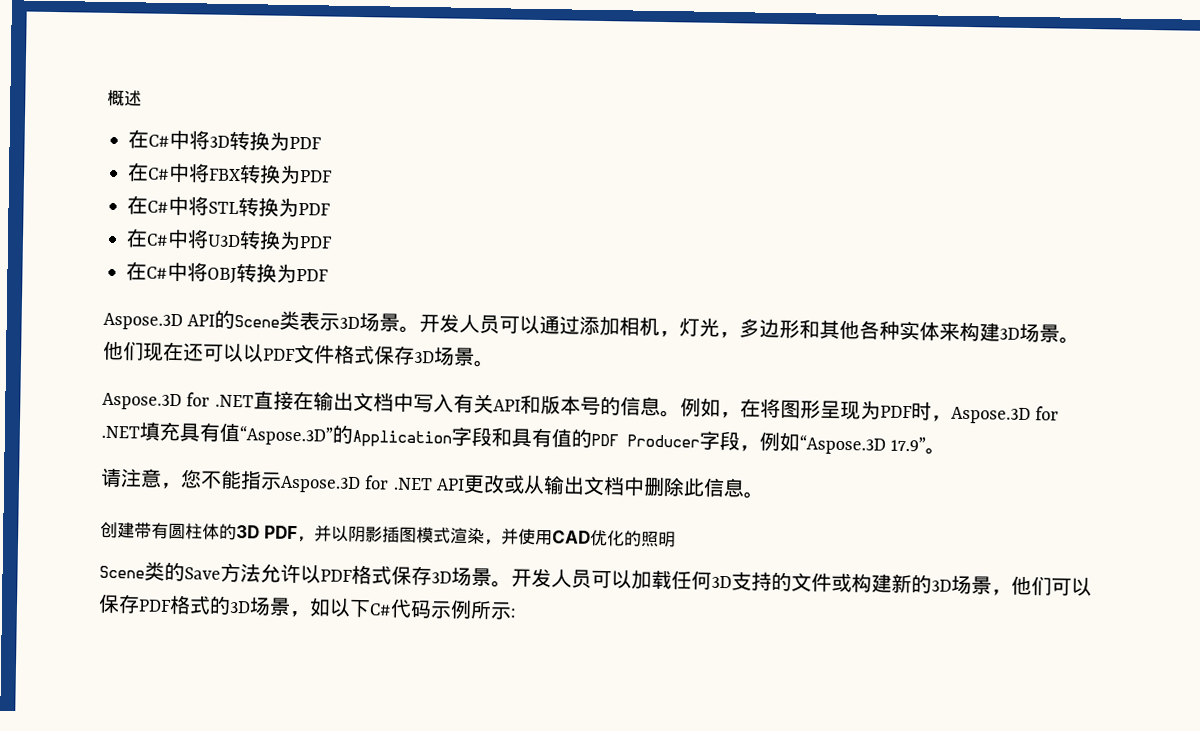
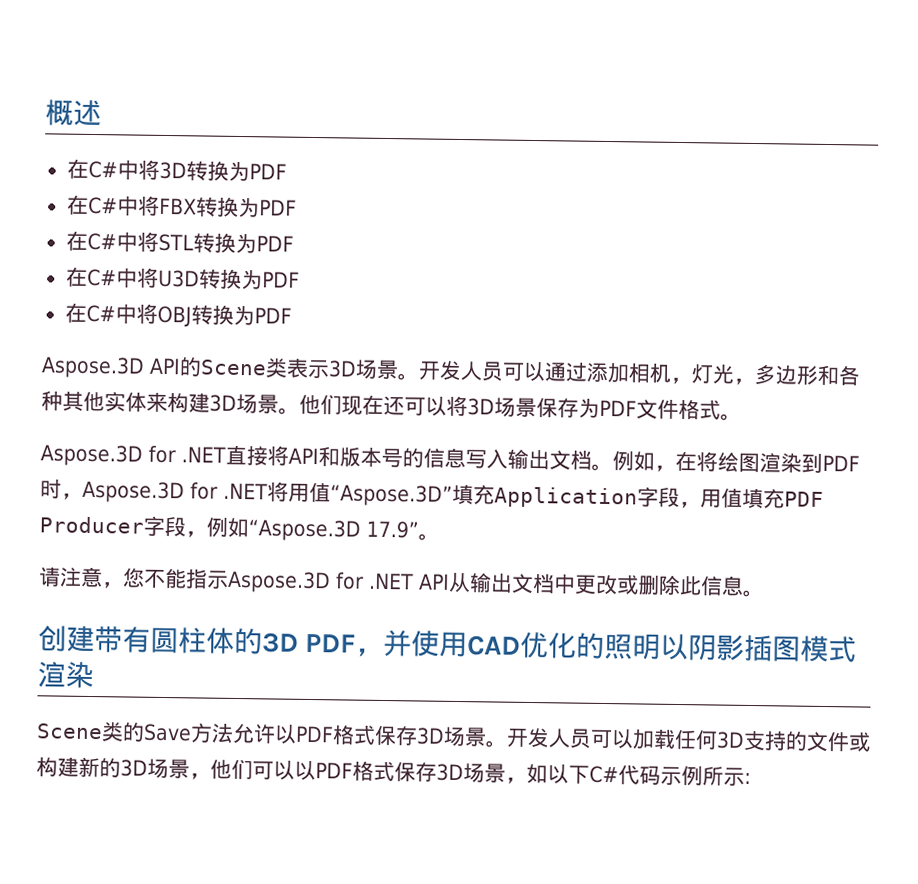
- 开发人员可以通过添加相机，灯光，多边形和其他各种实体来构建3D场景。
+ 开发人员可以通过添加相机，灯光，多边形和各种其他实体来构建3D场景。
- 他们现在还可以以PDF文件格式保存3D场景。
+ 他们现在还可以将3D场景保存为PDF文件格式。
- Aspose.3D for .NET直接在输出文档中写入有关API和版本号的信息。
+ Aspose.3D for .NET直接将API和版本号的信息写入输出文档。
- 例如，在将图形呈现为PDF时，Aspose.3D for .NET填充具有值“Aspose.3D”的Application字段和具有值的PDF Producer字段，例如“Aspose.3D 17.9”。
+ 例如，在将绘图渲染到PDF时，Aspose.3D for .NET将用值“Aspose.3D”填充Application字段，用值填充PDF Producer字段，例如“Aspose.3D 17.9”。
- 请注意，您不能指示Aspose.3D for .NET API更改或从输出文档中删除此信息。
+ 请注意，您不能指示Aspose.3D for .NET API从输出文档中更改或删除此信息。
- 创建带有圆柱体的3D PDF，并以阴影插图模式渲染，并使用CAD优化的照明
+ 创建带有圆柱体的3D PDF，并使用CAD优化的照明以阴影插图模式渲染
- 开发人员可以加载任何3D支持的文件或构建新的3D场景，他们可以保存PDF格式的3D场景，如以下C#代码示例所示:
+ 开发人员可以加载任何3D支持的文件或构建新的3D场景，他们可以以PDF格式保存3D场景，如以下C#代码示例所示:

